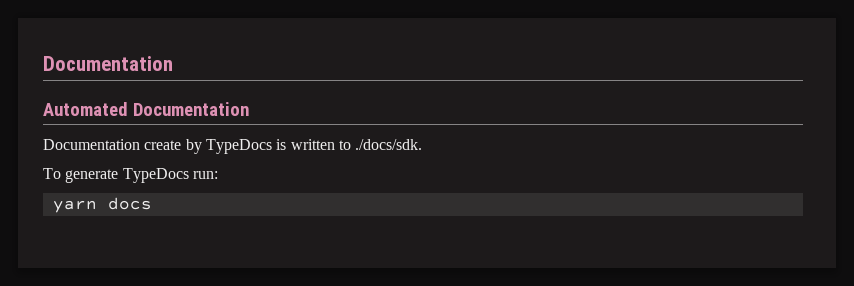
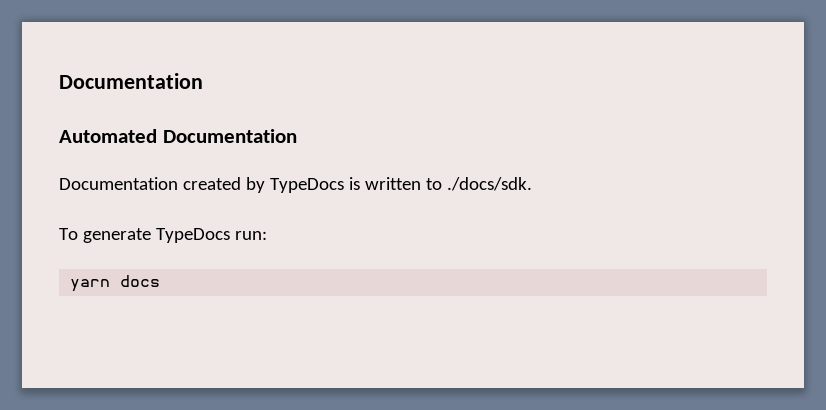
- Documentation create by TypeDocs is written to ./docs/sdk.
+ Documentation created by TypeDocs is written to ./docs/sdk.

